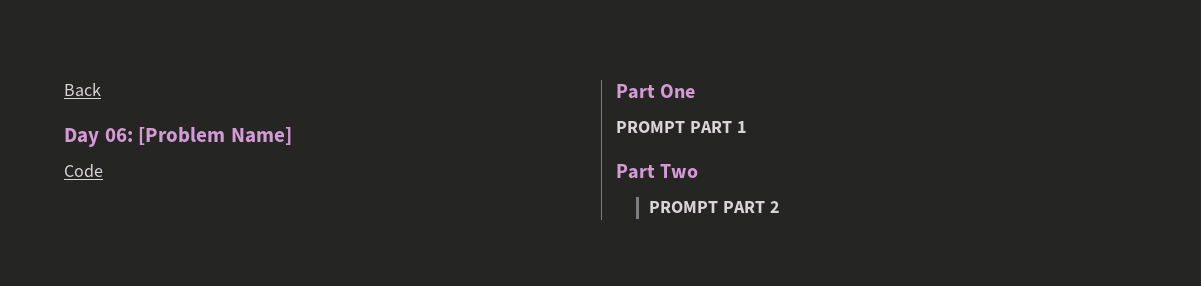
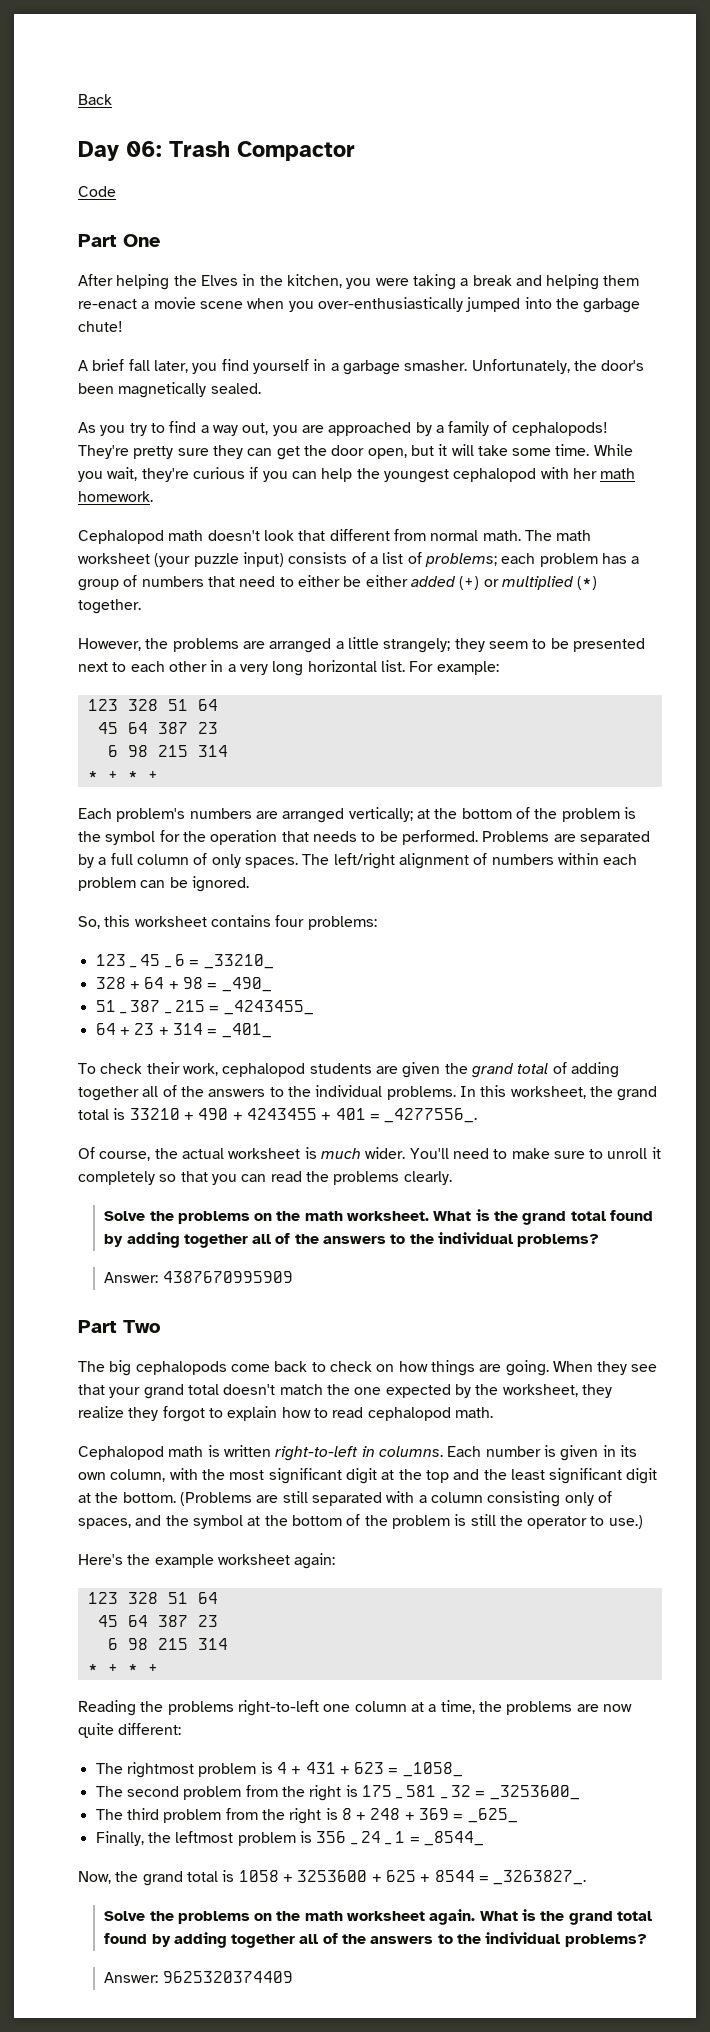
- Day 06: [Problem Name]
+ Day 06: Trash Compactor
- PROMPT PART 1
+ After helping the Elves in the kitchen, you were taking a break and helping them re-enact a movie scene when you over-enthusiastically jumped into the garbage chute!
+ A brief fall later, you find yourself in a garbage smasher. Unfortunately, the door's been magnetically sealed.
+ As you try to find a way out, you are approached by a family of cephalopods! They're pretty sure they can get the door open, but it will take some time. While you wait, they're curious if you can help the youngest cephalopod with her math homework.
+ Cephalopod math doesn't look that different from normal math. The math worksheet (your puzzle input) consists of a list of problems; each problem has a group of numbers that need to either be either added (+) or multiplied (*) together.
+ However, the problems are arranged a little strangely; they seem to be presented next to each other in a very long horizontal list. For example:
+ 123 328 51 64
+ 45 64 387 23
+ 6 98 215 314
+ * + * +
+ Each problem's numbers are arranged vertically; at the bottom of the problem is the symbol for the operation that needs to be performed. Problems are separated by a full column of only spaces. The left/right alignment of numbers within each problem can be ignored.
+ So, this worksheet contains four problems:
+ 123 _ 45 _ 6 = _33210_
+ 328 + 64 + 98 = _490_
+ 51 _ 387 _ 215 = _4243455_
+ 64 + 23 + 314 = _401_
+ To check their work, cephalopod students are given the grand total of adding together all of the answers to the individual problems. In this worksheet, the grand total is 33210 + 490 + 4243455 + 401 = _4277556_.
+ Of course, the actual worksheet is much wider. You'll need to make sure to unroll it completely so that you can read the problems clearly.
+ Solve the problems on the math worksheet. What is the grand total found by adding together all of the answers to the individual problems?
+ Answer: 4387670995909
  Part Two
- PROMPT PART 2
+ The big cephalopods come back to check on how things are going. When they see that your grand total doesn't match the one expected by the worksheet, they realize they forgot to explain how to read cephalopod math.
+ Cephalopod math is written right-to-left in columns. Each number is given in its own column, with the most significant digit at the top and the least significant digit at the bottom. (Problems are still separated with a column consisting only of spaces, and the symbol at the bottom of the problem is still the operator to use.)
+ Here's the example worksheet again:
+ 123 328 51 64
+ 45 64 387 23
+ 6 98 215 314
+ * + * +
+ Reading the problems right-to-left one column at a time, the problems are now quite different:
+ The rightmost problem is 4 + 431 + 623 = _1058_
+ The second problem from the right is 175 _ 581 _ 32 = _3253600_
+ The third problem from the right is 8 + 248 + 369 = _625_
+ Finally, the leftmost problem is 356 _ 24 _ 1 = _8544_
+ Now, the grand total is 1058 + 3253600 + 625 + 8544 = _3263827_.
+ Solve the problems on the math worksheet again. What is the grand total found by adding together all of the answers to the individual problems?
+ Answer: 9625320374409

